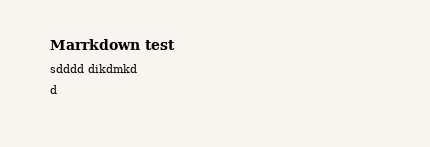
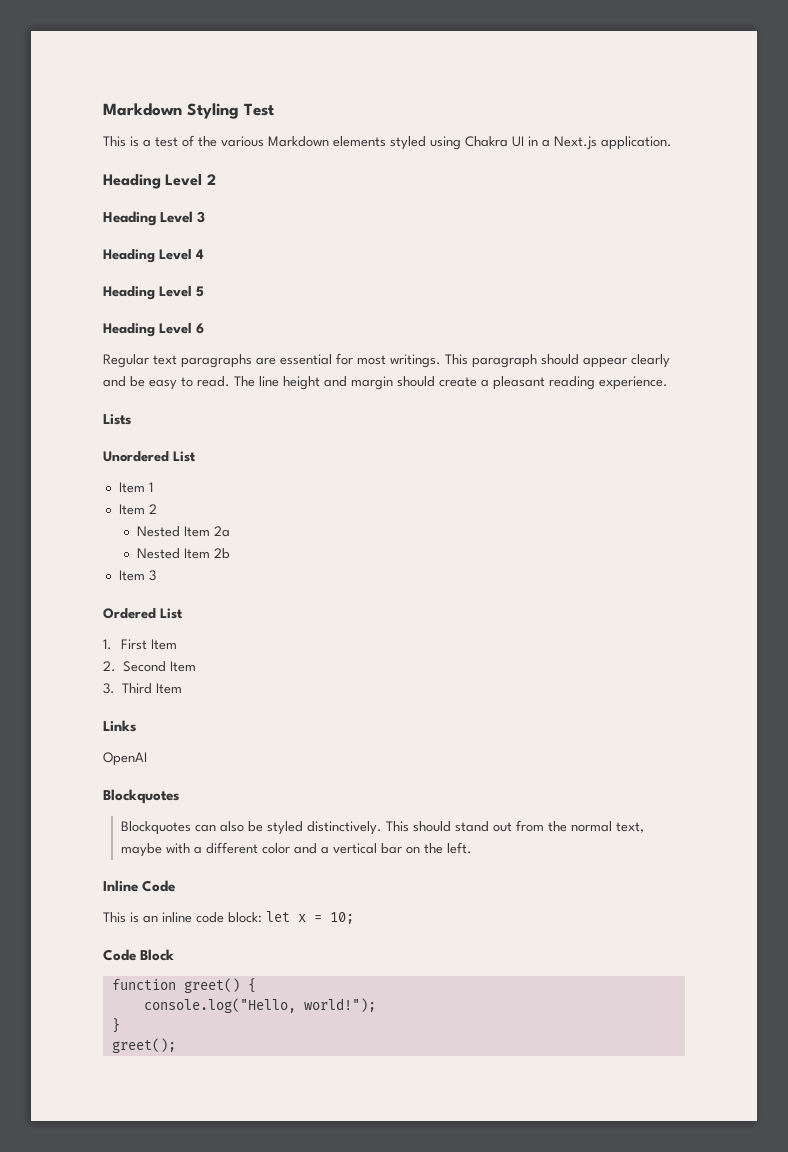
- Marrkdown test
- sdddd dikdmkd
- d
+ Markdown Styling Test
+ This is a test of the various Markdown elements styled using Chakra UI in a Next.js application.
+ Heading Level 2
+ Heading Level 3
+ Heading Level 4
+ Heading Level 5
+ Heading Level 6
+ Regular text paragraphs are essential for most writings. This paragraph should appear clearly and be easy to read. The line height and margin should create a pleasant reading experience.
+ Lists
+ Unordered List
+ Item 1
+ Item 2
+ Nested Item 2a
+ Nested Item 2b
+ Item 3
+ Ordered List
+ 1. First Item
+ 2. Second Item
+ 3. Third Item
+ Links
+ OpenAI
+ Blockquotes
+ Blockquotes can also be styled distinctively. This should stand out from the normal text, maybe with a different color and a vertical bar on the left.
+ Inline Code
+ This is an inline code block: let x = 10;
+ Code Block
+ function greet() {
+ console.log("Hello, world!");
+ }
+ greet();

